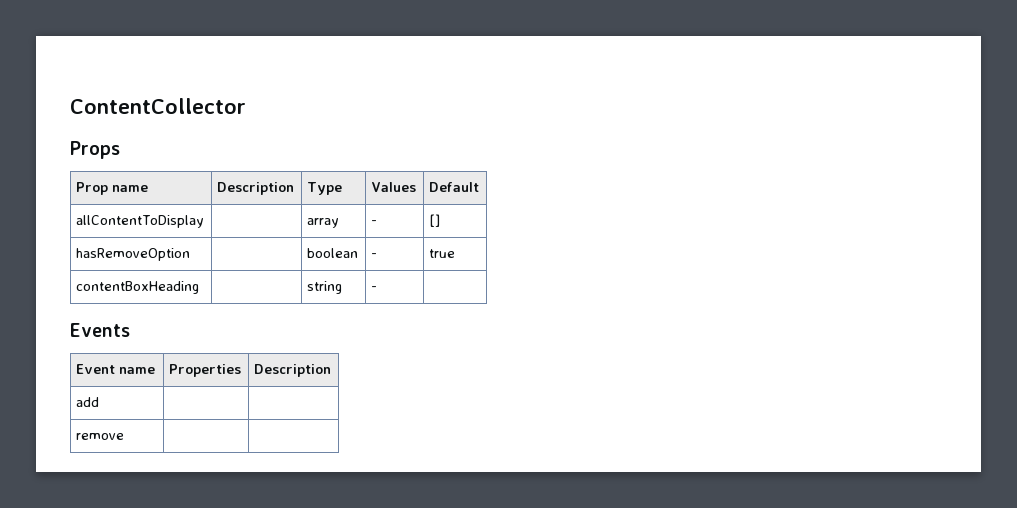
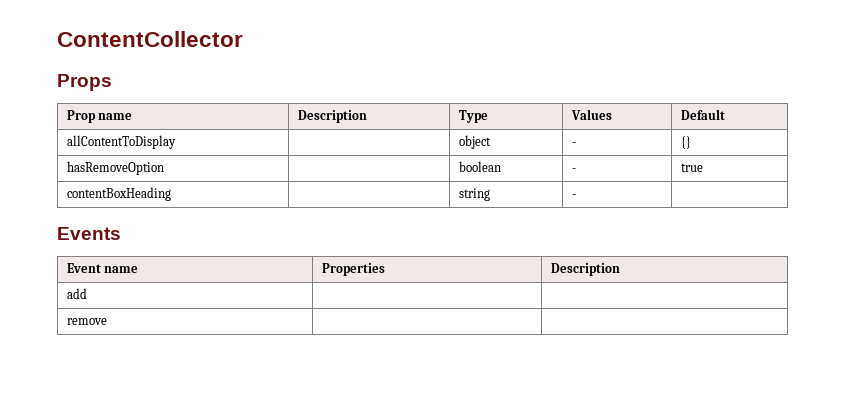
- allContentToDisplay | | array | - | []
+ allContentToDisplay | | object | - | {}

